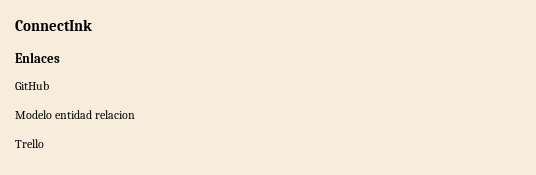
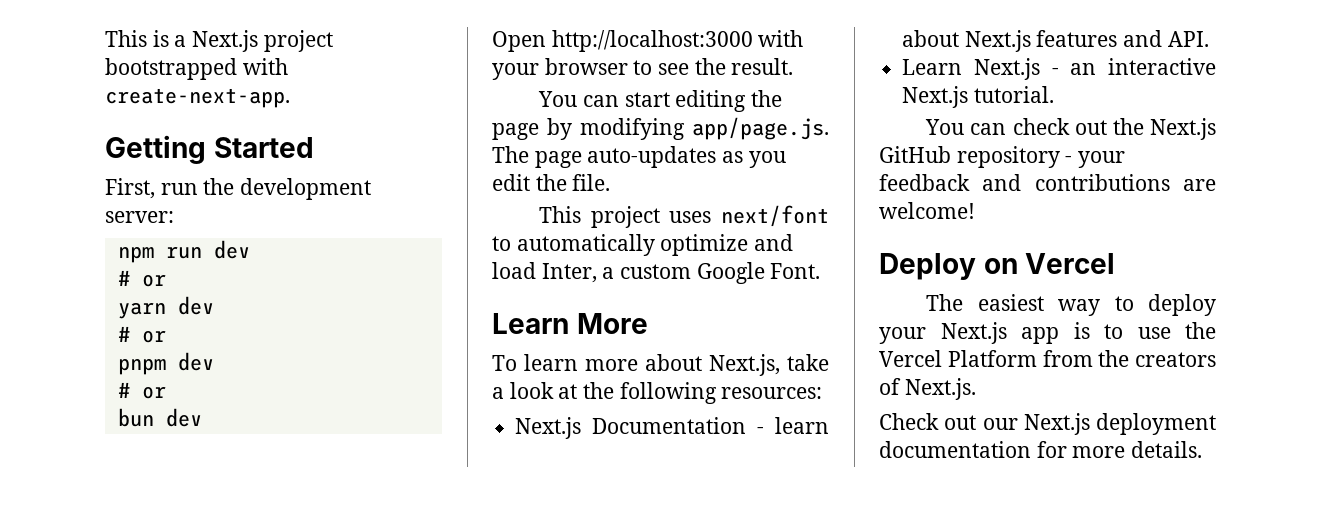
- ConnectInk
- Enlaces
- GitHub
- Modelo entidad relacion
- Trello
+ This is a Next.js project bootstrapped with create-next-app.
+ Getting Started
+ First, run the development server:
+ npm run dev
+ # or
+ yarn dev
+ # or
+ pnpm dev
+ # or
+ bun dev
+ Open http://localhost:3000 with your browser to see the result.
+ You can start editing the page by modifying app/page.js. The page auto-updates as you edit the file.
+ This project uses next/font to automatically optimize and load Inter, a custom Google Font.
+ Learn More
+ To learn more about Next.js, take a look at the following resources:
+ Next.js Documentation - learn about Next.js features and API.
+ Learn Next.js - an interactive Next.js tutorial.
+ You can check out the Next.js GitHub repository - your feedback and contributions are welcome!
+ Deploy on Vercel
+ The easiest way to deploy your Next.js app is to use the Vercel Platform from the creators of Next.js.
+ Check out our Next.js deployment documentation for more details.

